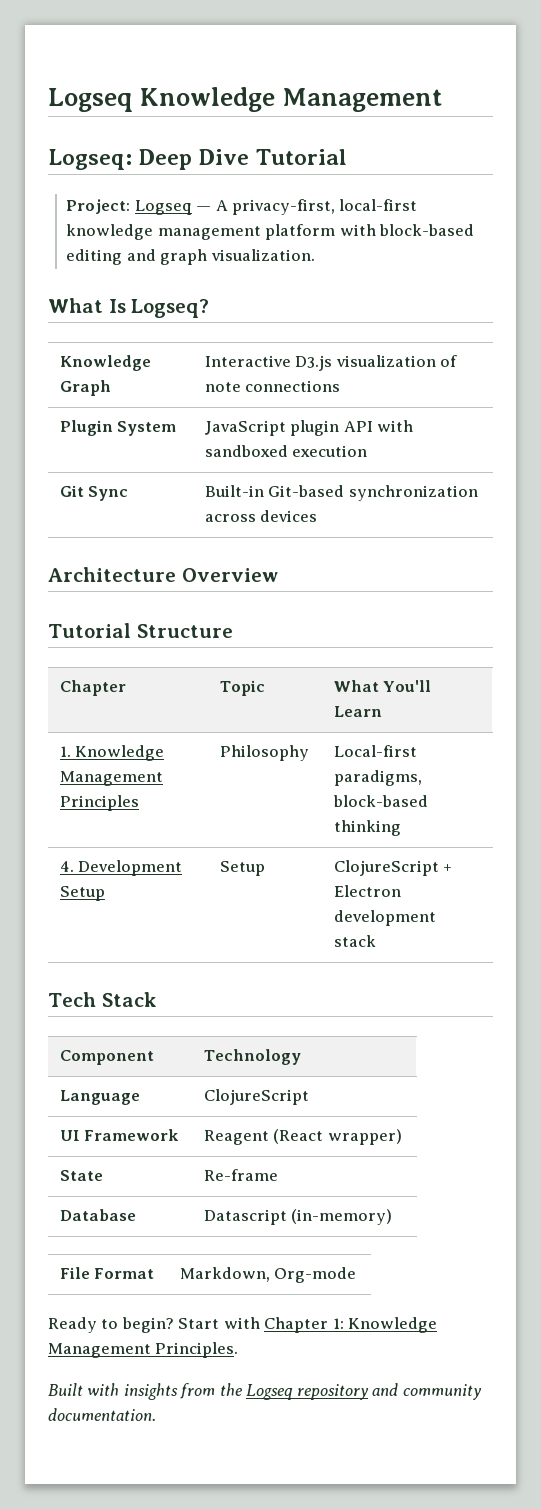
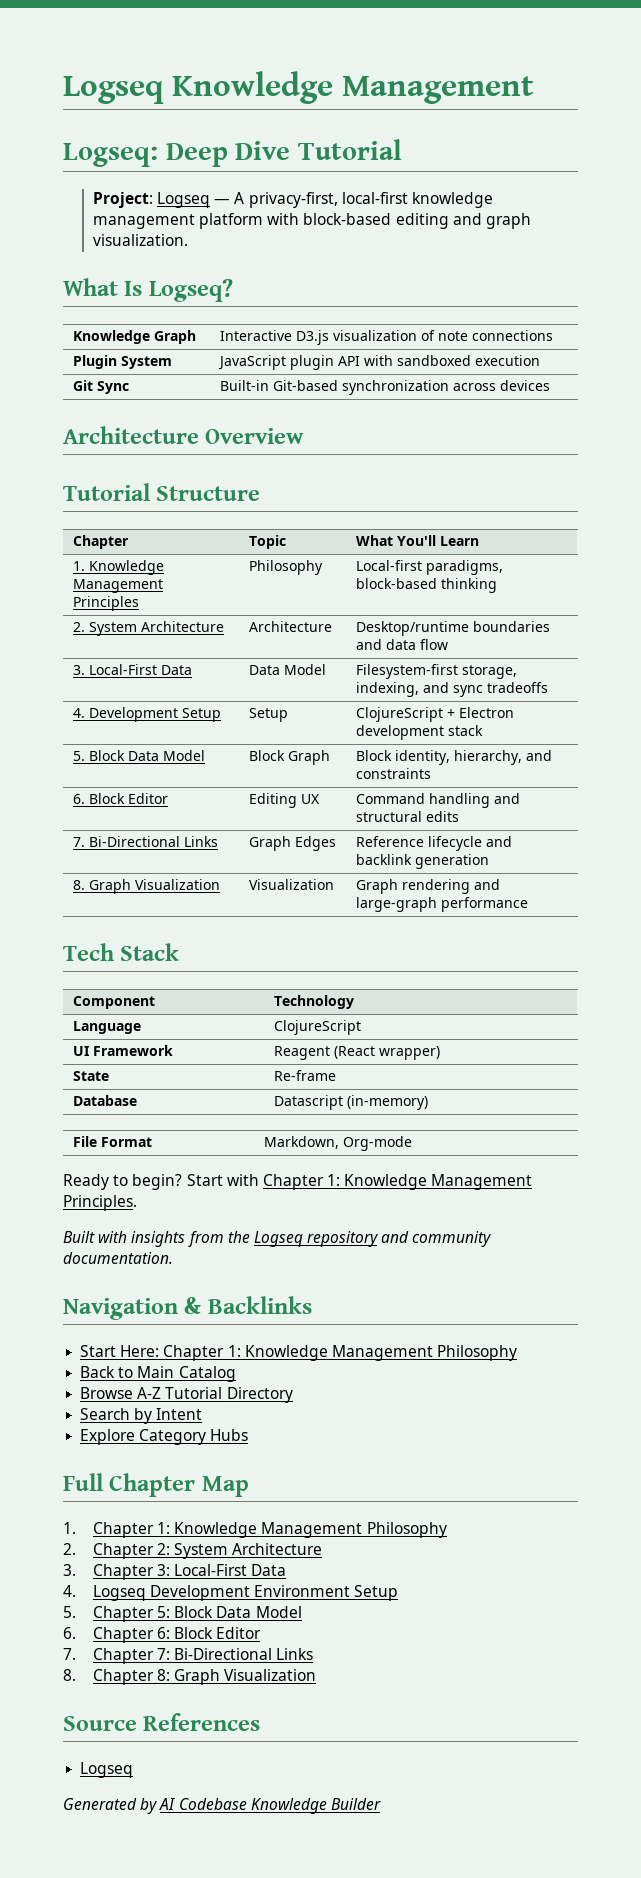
+ 2. System Architecture | Architecture | Desktop/runtime boundaries and data flow
+ 3. Local-First Data | Data Model | Filesystem-first storage, indexing, and sync tradeoffs
+ 5. Block Data Model | Block Graph | Block identity, hierarchy, and constraints
+ 6. Block Editor | Editing UX | Command handling and structural edits
+ 7. Bi-Directional Links | Graph Edges | Reference lifecycle and backlink generation
+ 8. Graph Visualization | Visualization | Graph rendering and large-graph performance
+ Navigation & Backlinks
+ Start Here: Chapter 1: Knowledge Management Philosophy
+ Back to Main Catalog
+ Browse A-Z Tutorial Directory
+ Search by Intent
+ Explore Category Hubs
+ Full Chapter Map
+ 1. Chapter 1: Knowledge Management Philosophy
+ 2. Chapter 2: System Architecture
+ 3. Chapter 3: Local-First Data
+ 4. Logseq Development Environment Setup
+ 5. Chapter 5: Block Data Model
+ 6. Chapter 6: Block Editor
+ 7. Chapter 7: Bi-Directional Links
+ 8. Chapter 8: Graph Visualization
+ Source References
+ Logseq
+ Generated by AI Codebase Knowledge Builder

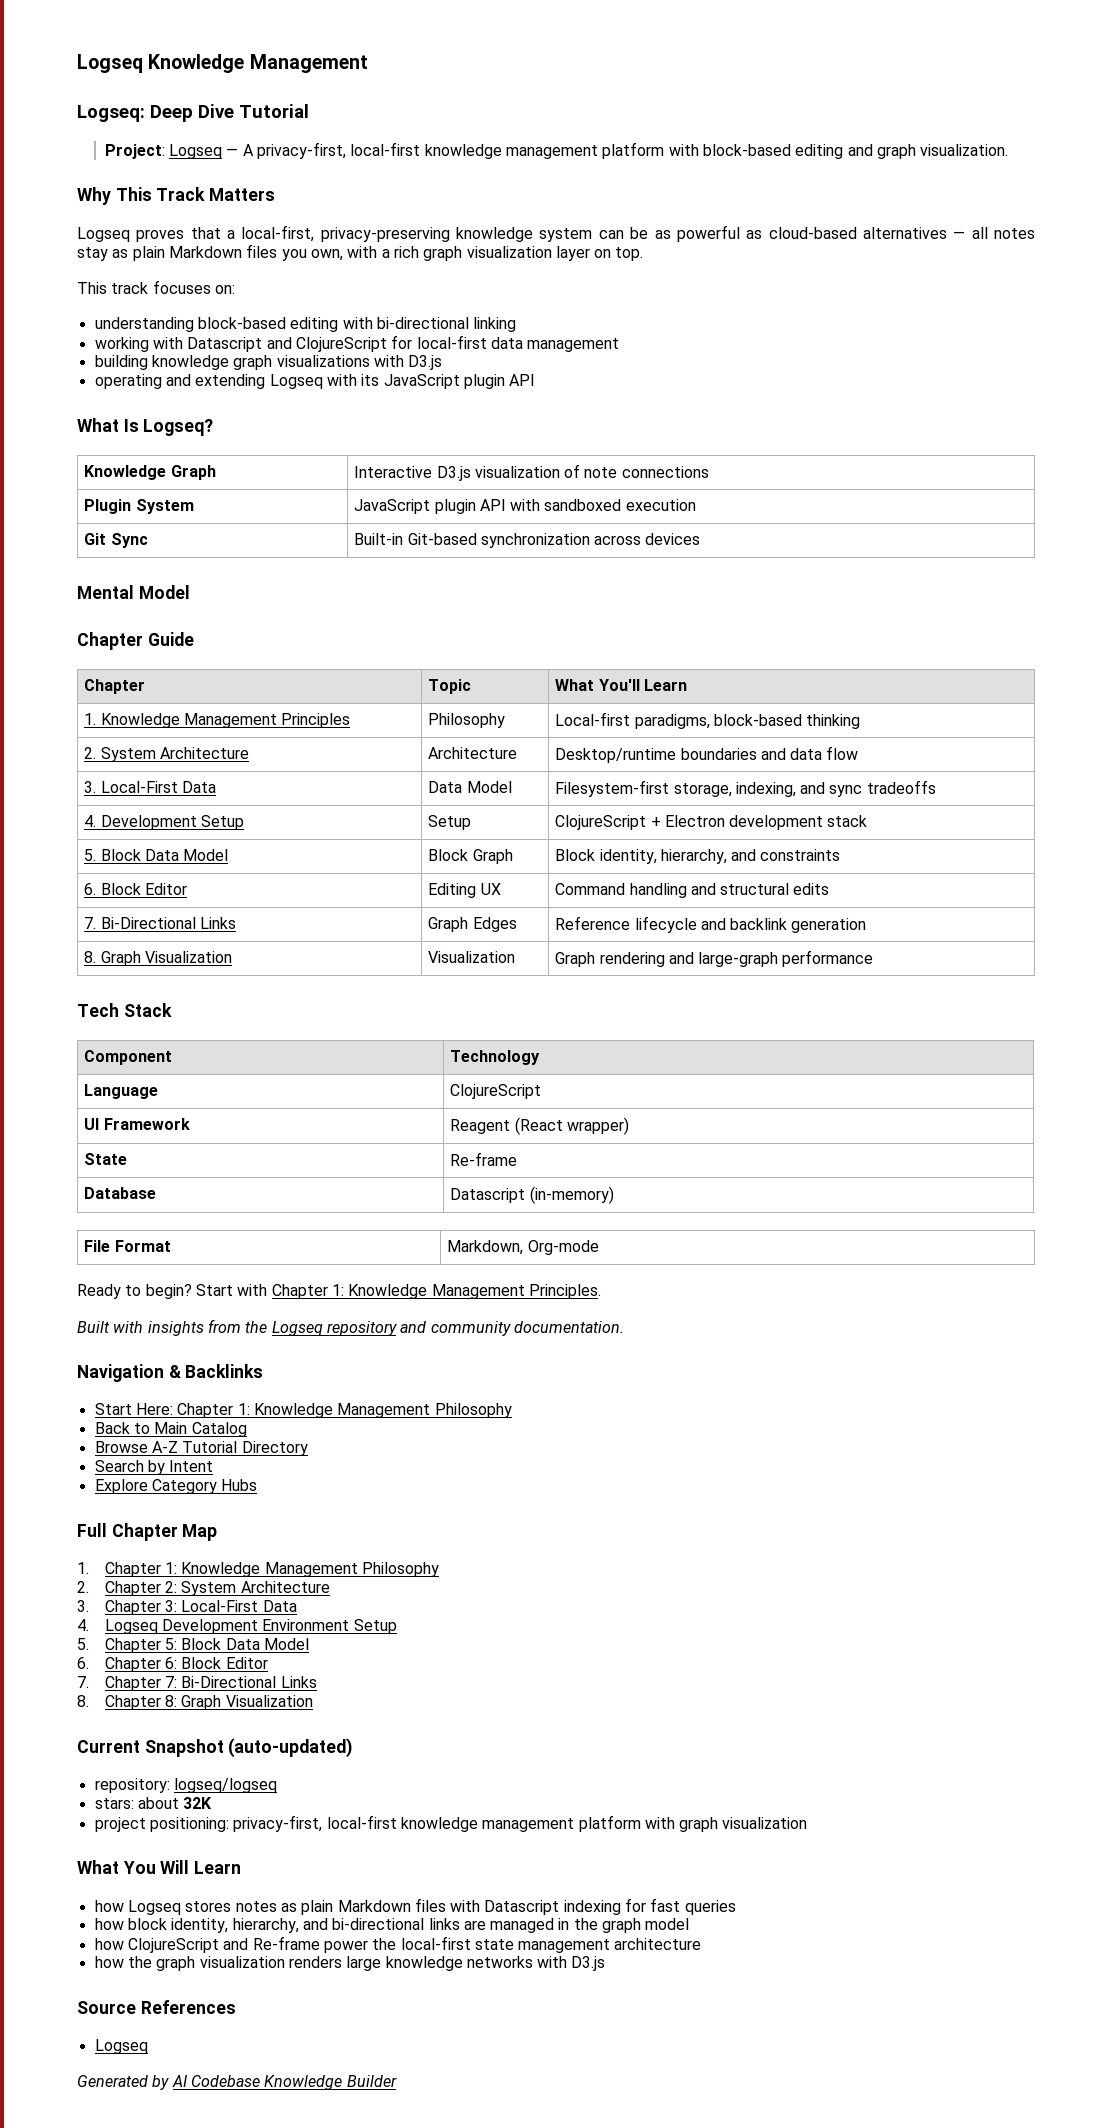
+ Why This Track Matters
+ Logseq proves that a local-first, privacy-preserving knowledge system can be as powerful as cloud-based alternatives — all notes stay as plain Markdown files you own, with a rich graph visualization layer on top.
+ This track focuses on:
+ understanding block-based editing with bi-directional linking
+ working with Datascript and ClojureScript for local-first data management
+ building knowledge graph visualizations with D3.js
+ operating and extending Logseq with its JavaScript plugin API
- Architecture Overview
- Tutorial Structure
+ Mental Model
+ Chapter Guide
+ Current Snapshot (auto-updated)
+ repository: logseq/logseq
+ stars: about 32K
+ project positioning: privacy-first, local-first knowledge management platform with graph visualization
+ What You Will Learn
+ how Logseq stores notes as plain Markdown files with Datascript indexing for fast queries
+ how block identity, hierarchy, and bi-directional links are managed in the graph model
+ how ClojureScript and Re-frame power the local-first state management architecture
+ how the graph visualization renders large knowledge networks with D3.js

